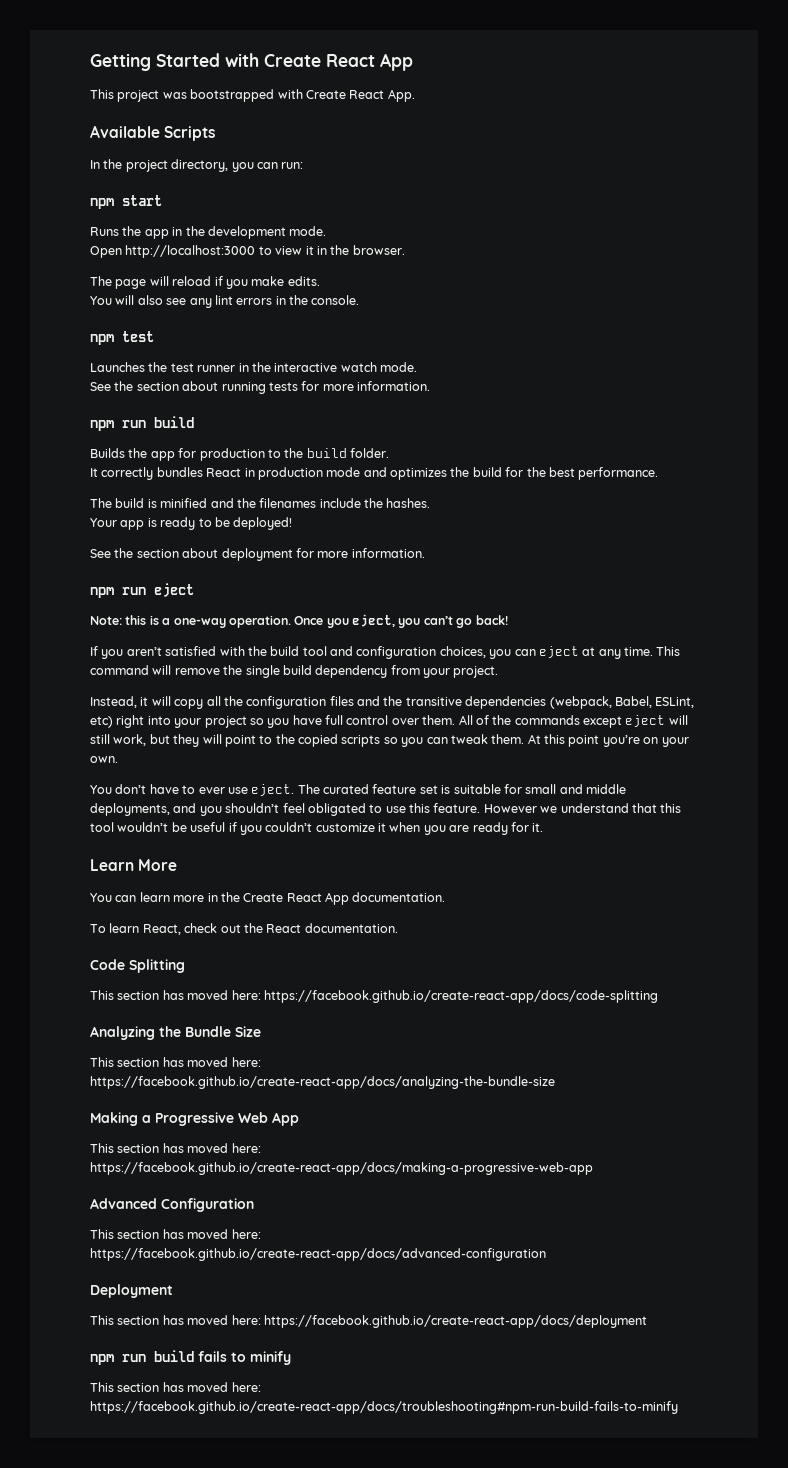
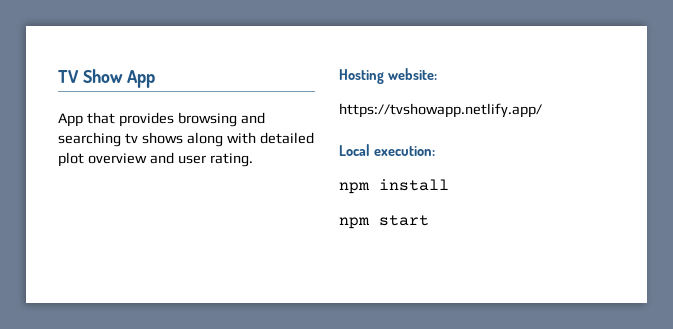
- Getting Started with Create React App
- This project was bootstrapped with Create React App.
- Available Scripts
- In the project directory, you can run:
+ TV Show App
+ App that provides browsing and searching tv shows along with detailed plot overview and user rating.
+ Hosting website:
+ https://tvshowapp.netlify.app/
+ Local execution:
+ npm install
  npm start
- Runs the app in the development mode.
- Open http://localhost:3000 to view it in the browser.
- The page will reload if you make edits.
- You will also see any lint errors in the console.
- npm test
- Launches the test runner in the interactive watch mode.
- See the section about running tests for more information.
- npm run build
- Builds the app for production to the build folder.
- It correctly bundles React in production mode and optimizes the build for the best performance.
- The build is minified and the filenames include the hashes.
- Your app is ready to be deployed!
- See the section about deployment for more information.
- npm run eject
- Note: this is a one-way operation. Once you eject, you can’t go back!
- If you aren’t satisfied with the build tool and configuration choices, you can eject at any time. This command will remove the single build dependency from your project.
- Instead, it will copy all the configuration files and the transitive dependencies (webpack, Babel, ESLint, etc) right into your project so you have full control over them. All of the commands except eject will still work, but they will point to the copied scripts so you can tweak them. At this point you’re on your own.
- You don’t have to ever use eject. The curated feature set is suitable for small and middle deployments, and you shouldn’t feel obligated to use this feature. However we understand that this tool wouldn’t be useful if you couldn’t customize it when you are ready for it.
- Learn More
- You can learn more in the Create React App documentation.
- To learn React, check out the React documentation.
- Code Splitting
- This section has moved here: https://facebook.github.io/create-react-app/docs/code-splitting
- Analyzing the Bundle Size
- This section has moved here: https://facebook.github.io/create-react-app/docs/analyzing-the-bundle-size
- Making a Progressive Web App
- This section has moved here: https://facebook.github.io/create-react-app/docs/making-a-progressive-web-app
- Advanced Configuration
- This section has moved here: https://facebook.github.io/create-react-app/docs/advanced-configuration
- Deployment
- This section has moved here: https://facebook.github.io/create-react-app/docs/deployment
- npm run build fails to minify
- This section has moved here: https://facebook.github.io/create-react-app/docs/troubleshooting#npm-run-build-fails-to-minify

